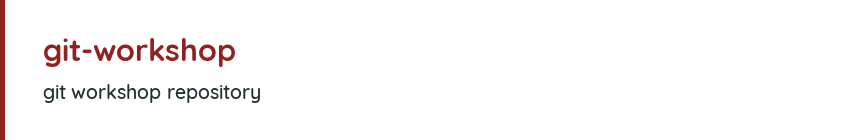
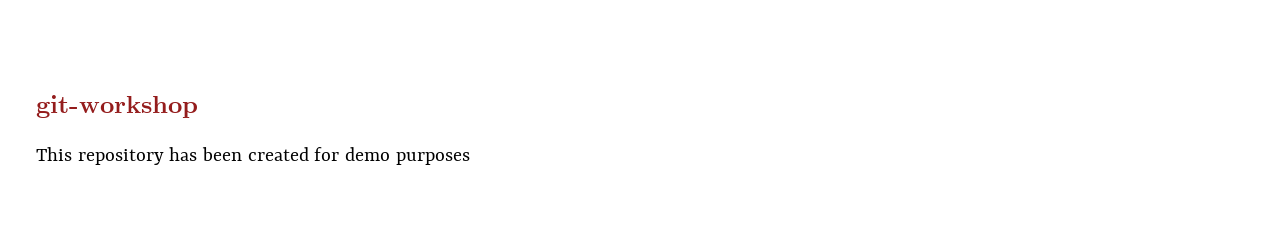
- git workshop repository
+ This repository has been created for demo purposes

